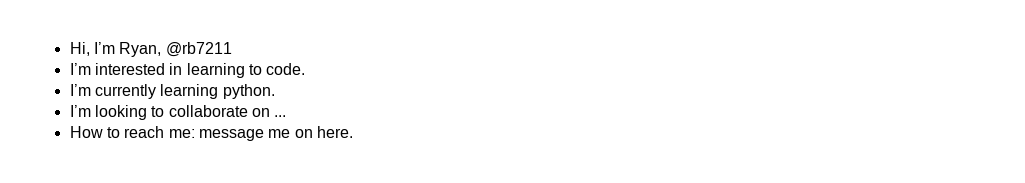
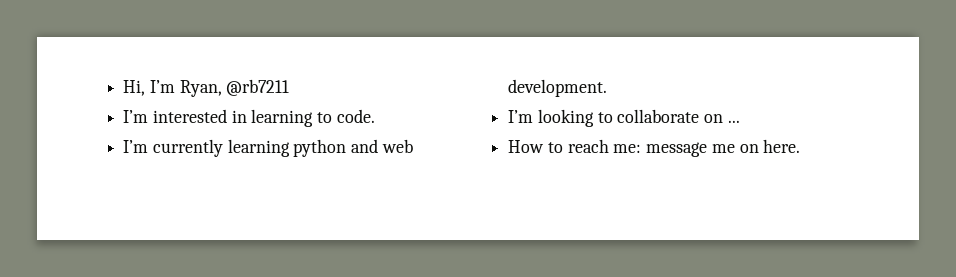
- I’m currently learning python.
+ I’m currently learning python and web development.

